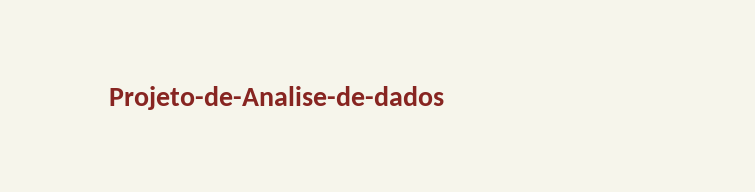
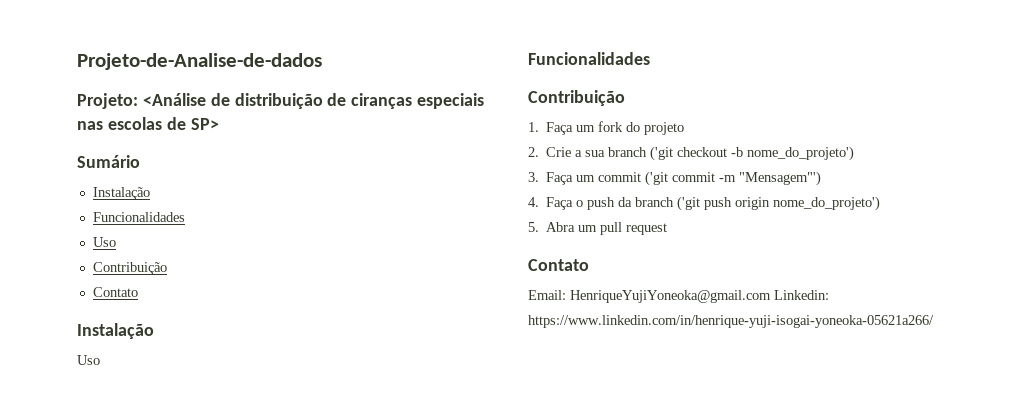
+ Projeto: <Análise de distribuição de ciranças especiais nas escolas de SP>
+ Sumário
+ Instalação
+ Funcionalidades
+ Uso
+ Contribuição
+ Contato
+ Instalação
+ Uso
+ Funcionalidades
+ Contribuição
+ 1. Faça um fork do projeto
+ 2. Crie a sua branch ('git checkout -b nome_do_projeto')
+ 3. Faça um commit ('git commit -m "Mensagem"')
+ 4. Faça o push da branch ('git push origin nome_do_projeto')
+ 5. Abra um pull request
+ Contato
+ Email: HenriqueYujiYoneoka@gmail.com Linkedin: https://www.linkedin.com/in/henrique-yuji-isogai-yoneoka-05621a266/

